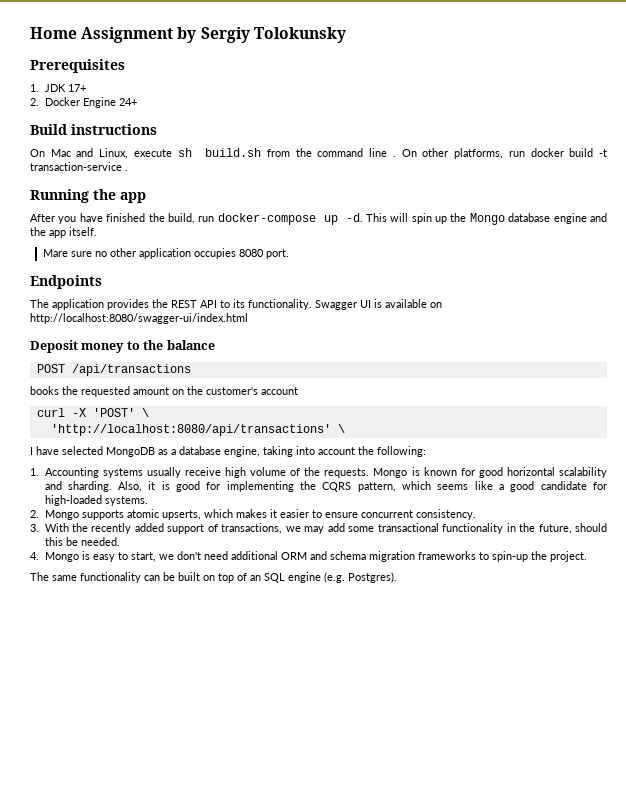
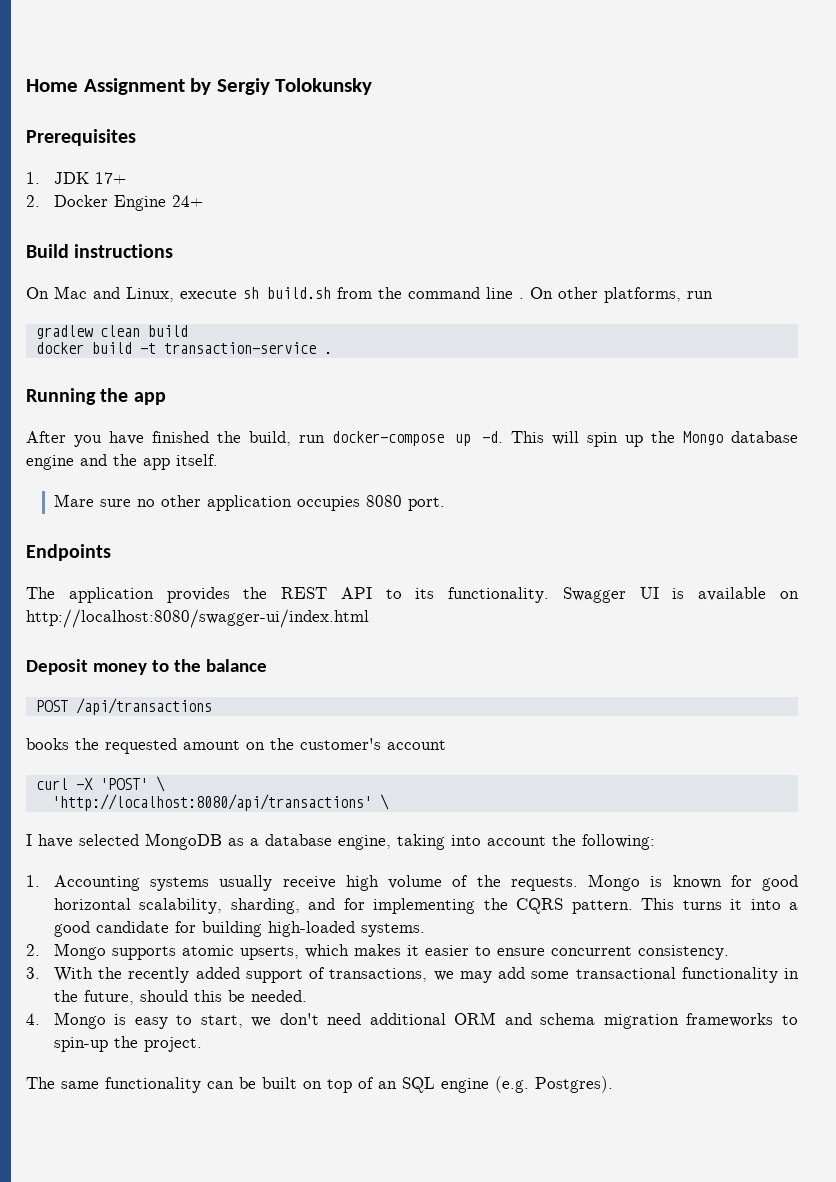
- On other platforms, run docker build -t transaction-service .
+ On other platforms, run
+ gradlew clean build
+ docker build -t transaction-service .
- Mongo is known for good horizontal scalability and sharding. Also, it is good for implementing the CQRS pattern, which seems like a good candidate for high-loaded systems.
+ Mongo is known for good horizontal scalability, sharding, and for implementing the CQRS pattern. This turns it into a good candidate for building high-loaded systems.

